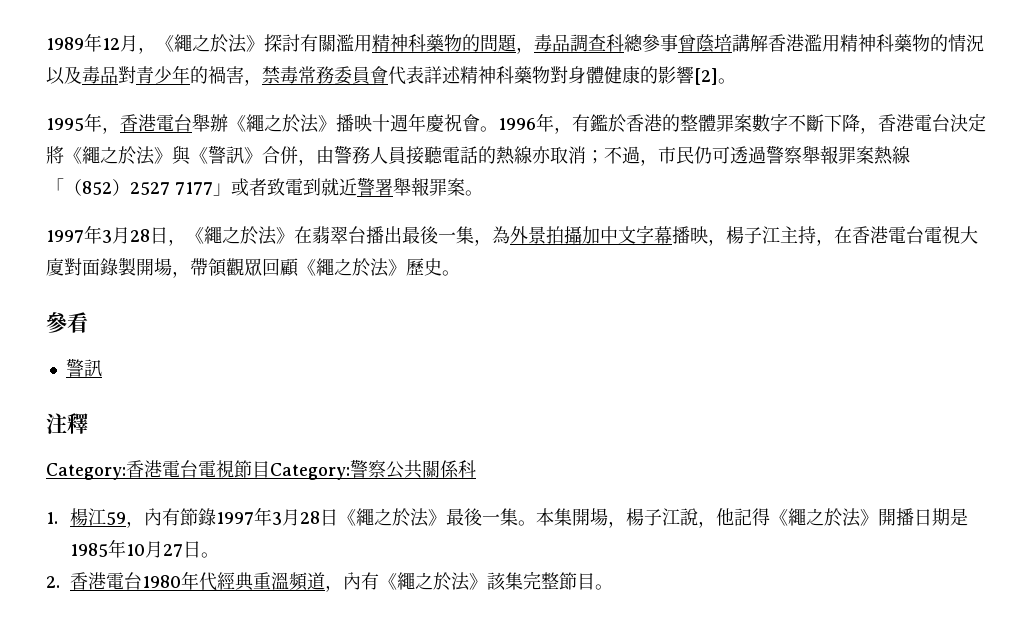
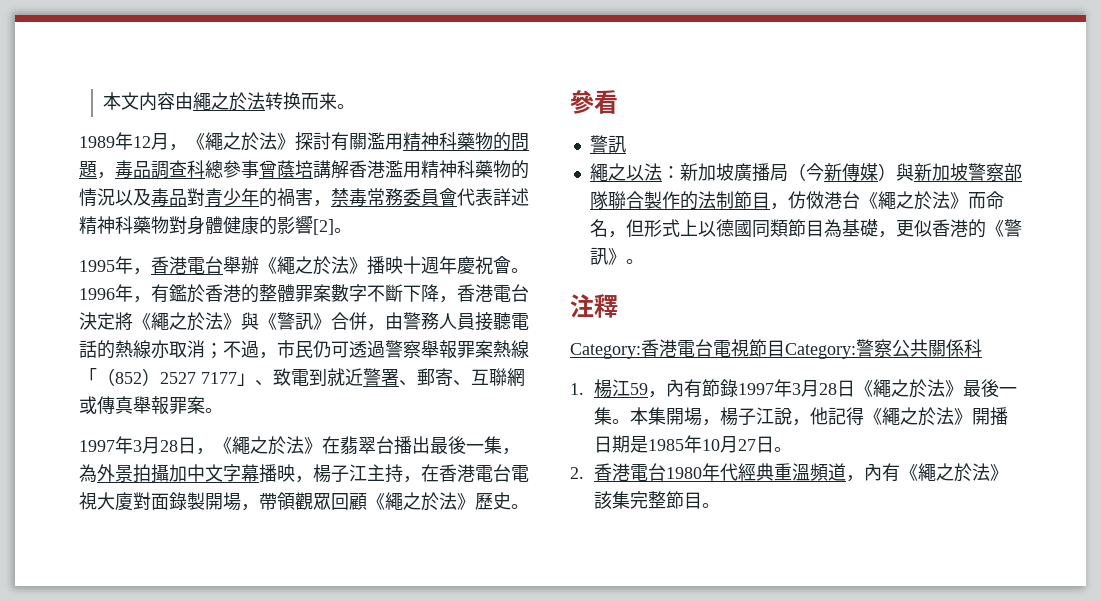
+ 本文内容由繩之於法转换而来。
- 1996年，有鑑於香港的整體罪案數字不斷下降，香港電台決定將《繩之於法》與《警訊》合併，由警務人員接聽電話的熱線亦取消；不過，市民仍可透過警察舉報罪案熱線「（852）2527 7177」或者致電到就近警署舉報罪案。
+ 1996年，有鑑於香港的整體罪案數字不斷下降，香港電台決定將《繩之於法》與《警訊》合併，由警務人員接聽電話的熱線亦取消；不過，市民仍可透過警察舉報罪案熱線「（852）2527 7177」、致電到就近警署、郵寄、互聯網或傳真舉報罪案。
+ 繩之以法：新加坡廣播局（今新傳媒）與新加坡警察部隊聯合製作的法制節目，仿傚港台《繩之於法》而命名，但形式上以德國同類節目為基礎，更似香港的《警訊》。

